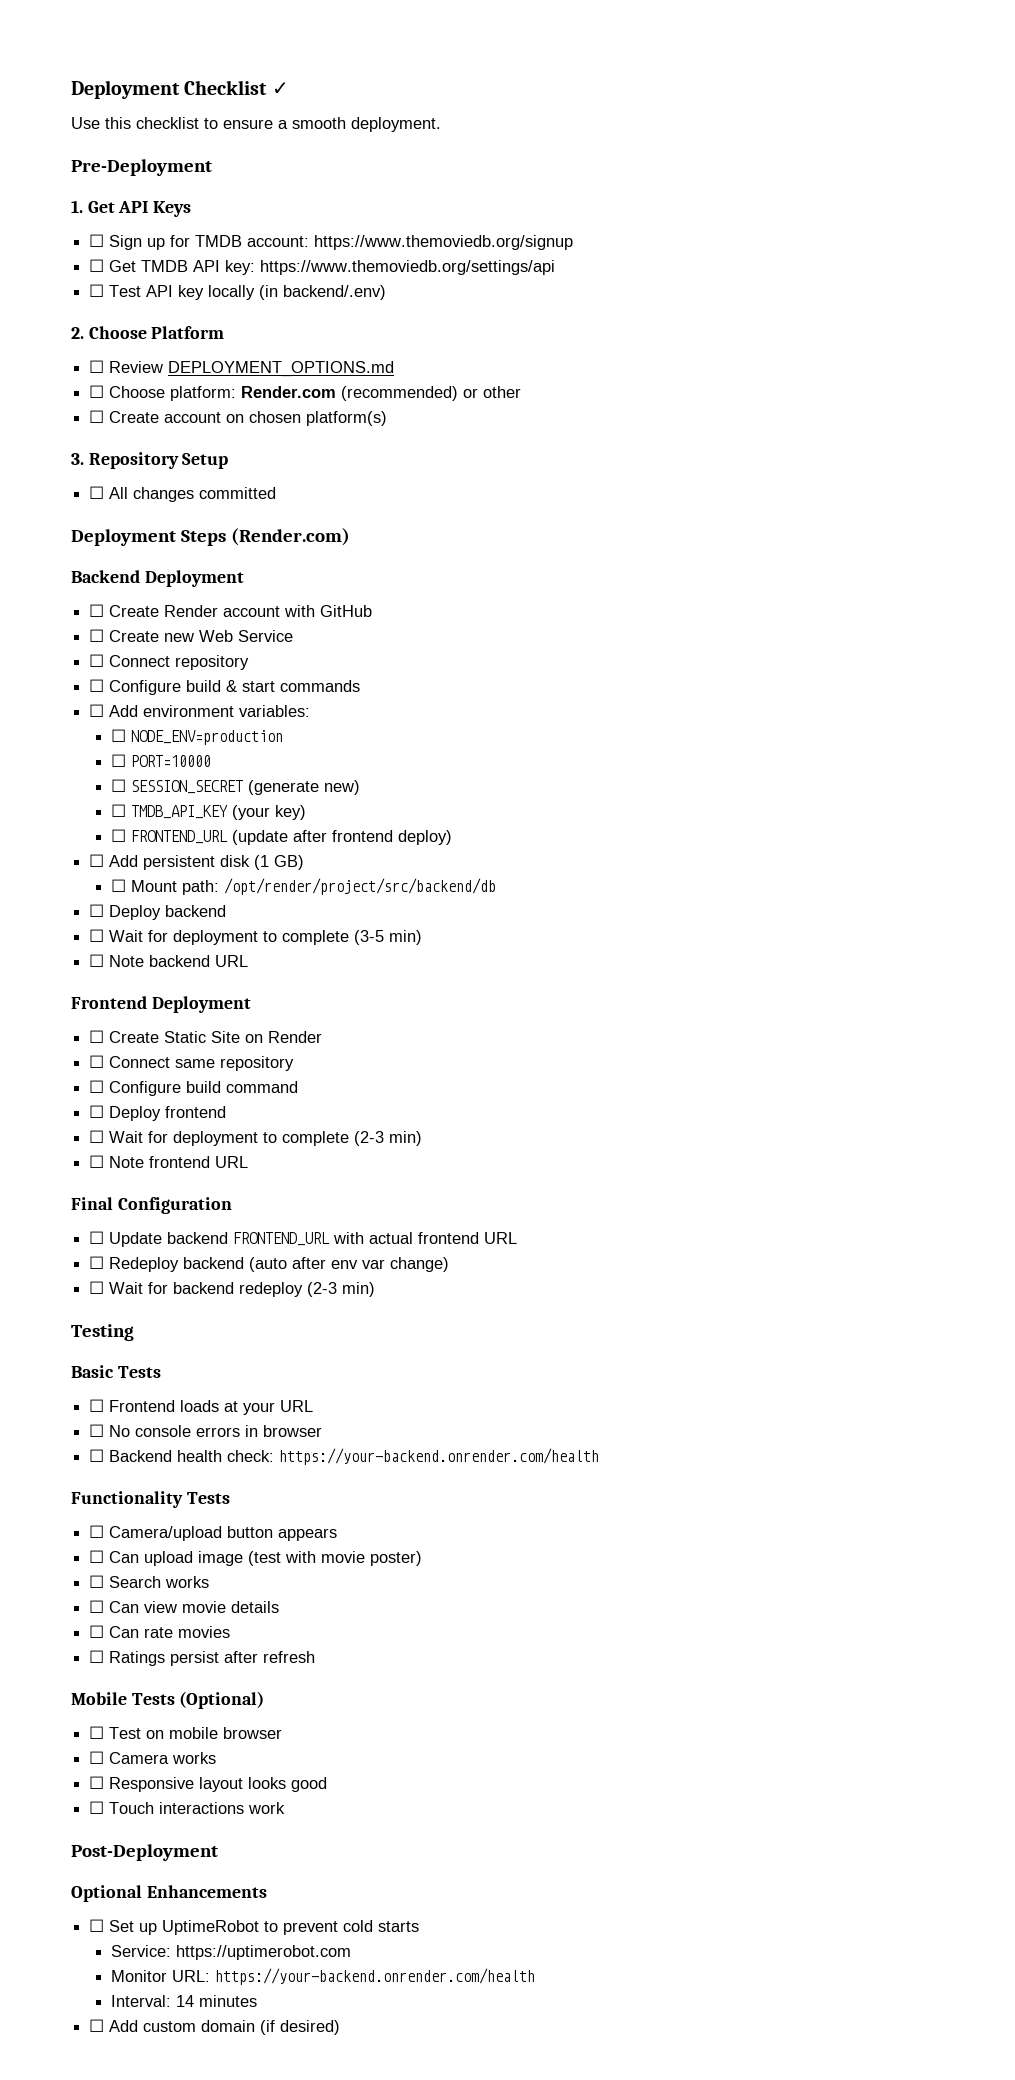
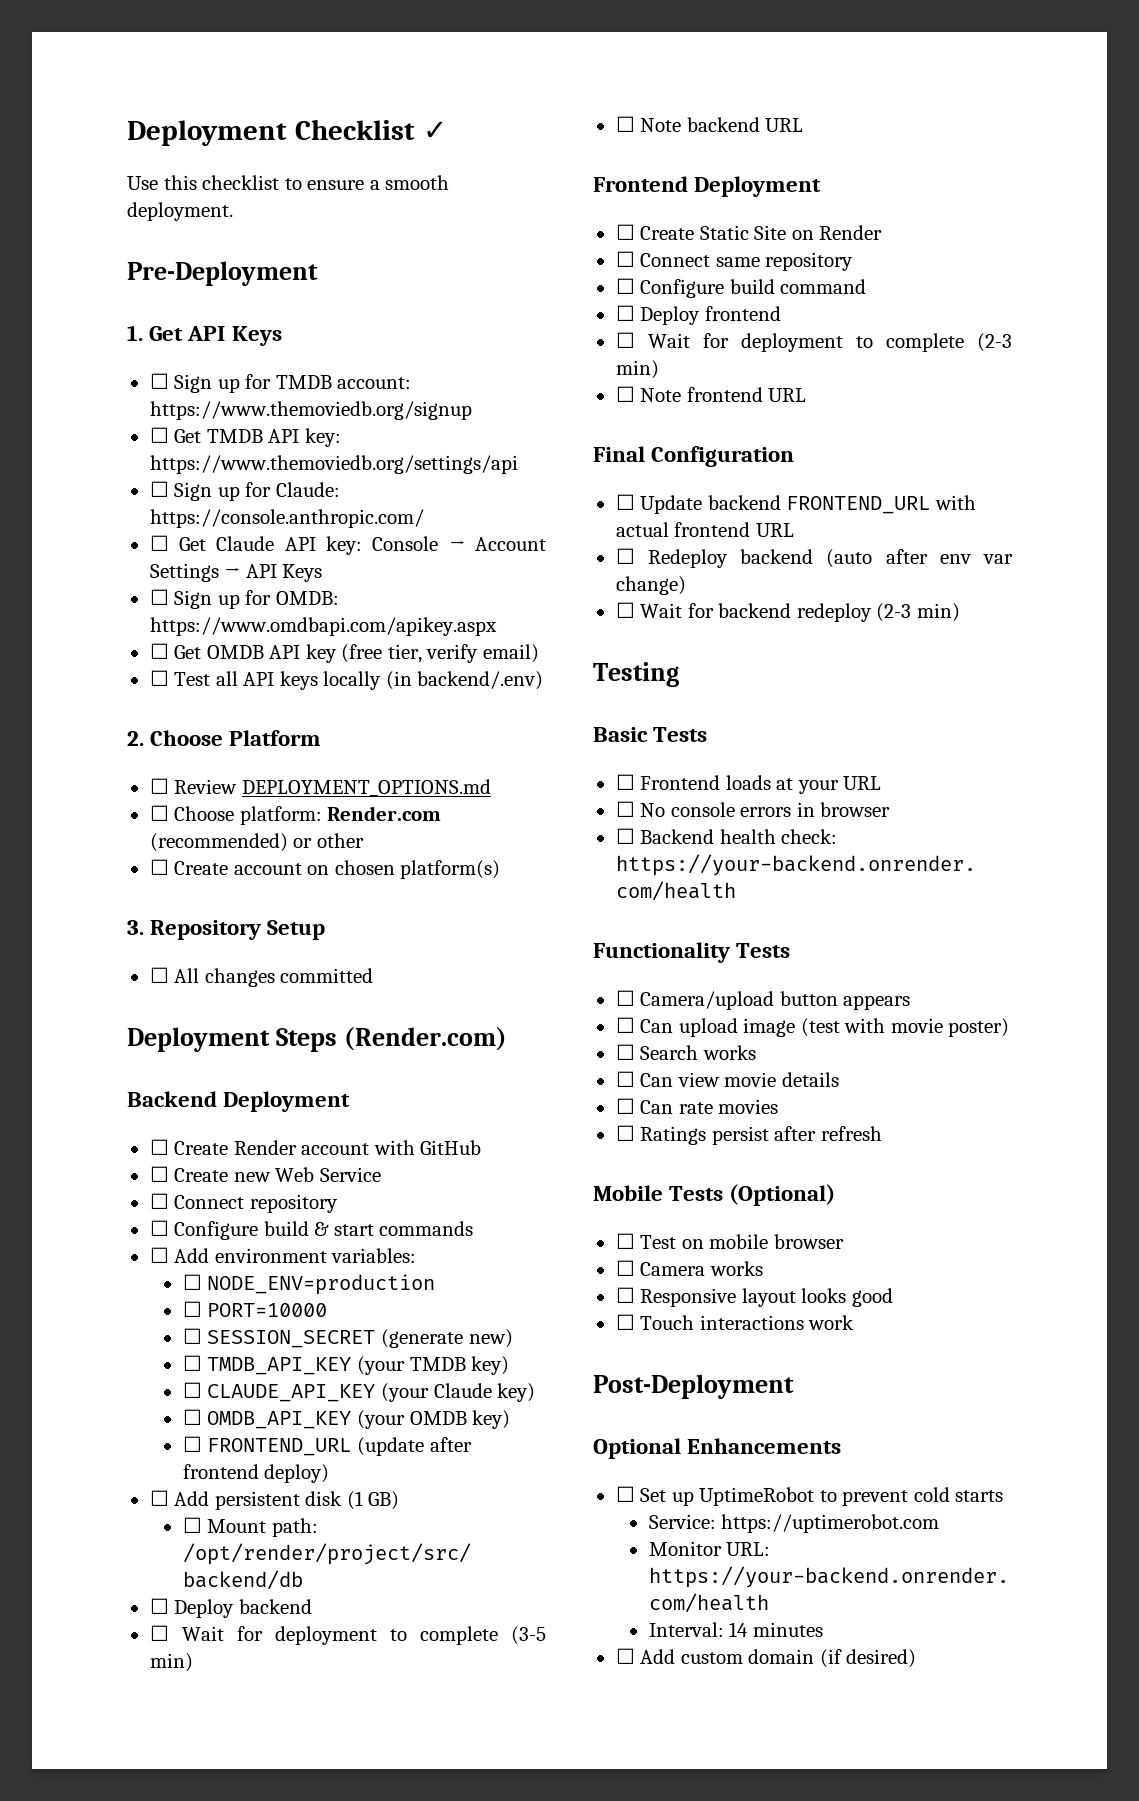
- ☐ Test API key locally (in backend/.env)
+ ☐ Sign up for Claude: https://console.anthropic.com/
+ ☐ Get Claude API key: Console → Account Settings → API Keys
+ ☐ Sign up for OMDB: https://www.omdbapi.com/apikey.aspx
+ ☐ Get OMDB API key (free tier, verify email)
+ ☐ Test all API keys locally (in backend/.env)
- ☐ TMDB_API_KEY (your key)
+ ☐ TMDB_API_KEY (your TMDB key)
+ ☐ CLAUDE_API_KEY (your Claude key)
+ ☐ OMDB_API_KEY (your OMDB key)

